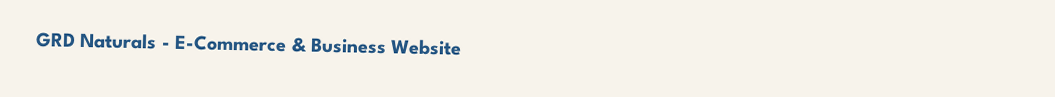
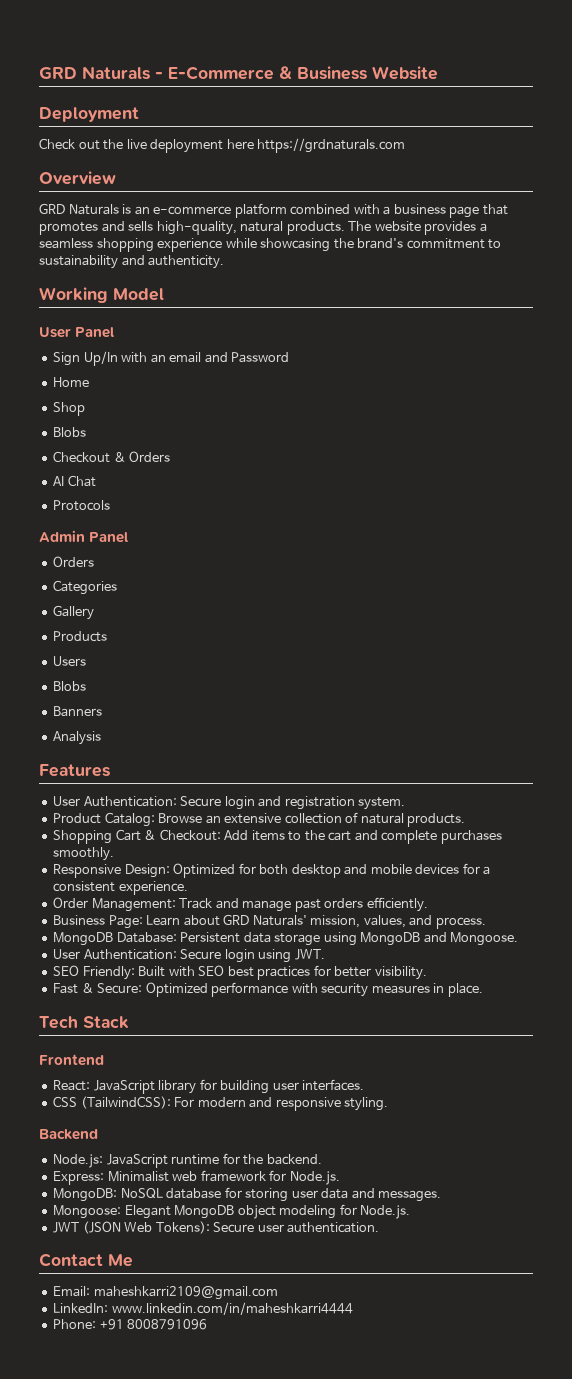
+ Deployment
+ Check out the live deployment here https://grdnaturals.com
+ Overview
+ GRD Naturals is an e-commerce platform combined with a business page that promotes and sells high-quality, natural products. The website provides a seamless shopping experience while showcasing the brand's commitment to sustainability and authenticity.
+ Working Model
+ User Panel
+ Sign Up/In with an email and Password
+ Home
+ Shop
+ Blobs
+ Checkout & Orders
+ AI Chat
+ Protocols
+ Admin Panel
+ Orders
+ Categories
+ Gallery
+ Products
+ Users
+ Blobs
+ Banners
+ Analysis
+ Features
+ User Authentication: Secure login and registration system.
+ Product Catalog: Browse an extensive collection of natural products.
+ Shopping Cart & Checkout: Add items to the cart and complete purchases smoothly.
+ Responsive Design: Optimized for both desktop and mobile devices for a consistent experience.
+ Order Management: Track and manage past orders efficiently.
+ Business Page: Learn about GRD Naturals' mission, values, and process.
+ MongoDB Database: Persistent data storage using MongoDB and Mongoose.
+ User Authentication: Secure login using JWT.
+ SEO Friendly: Built with SEO best practices for better visibility.
+ Fast & Secure: Optimized performance with security measures in place.
+ Tech Stack
+ Frontend
+ React: JavaScript library for building user interfaces.
+ CSS (TailwindCSS): For modern and responsive styling.
+ Backend
+ Node.js: JavaScript runtime for the backend.
+ Express: Minimalist web framework for Node.js.
+ MongoDB: NoSQL database for storing user data and messages.
+ Mongoose: Elegant MongoDB object modeling for Node.js.
+ JWT (JSON Web Tokens): Secure user authentication.
+ Contact Me
+ Email: maheshkarri2109@gmail.com
+ LinkedIn: www.linkedin.com/in/maheshkarri4444
+ Phone: +91 8008791096

